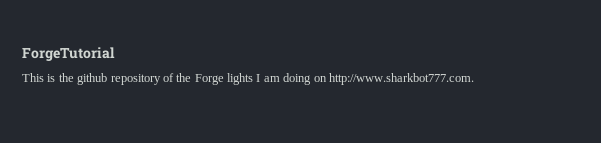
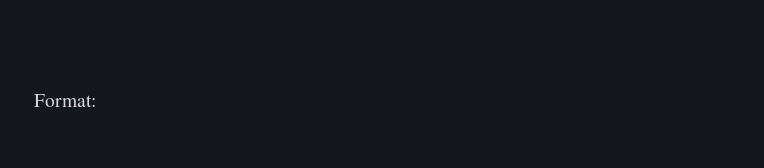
- ForgeTutorial
- This is the github repository of the Forge lights I am doing on http://www.sharkbot777.com.
+ Format:

